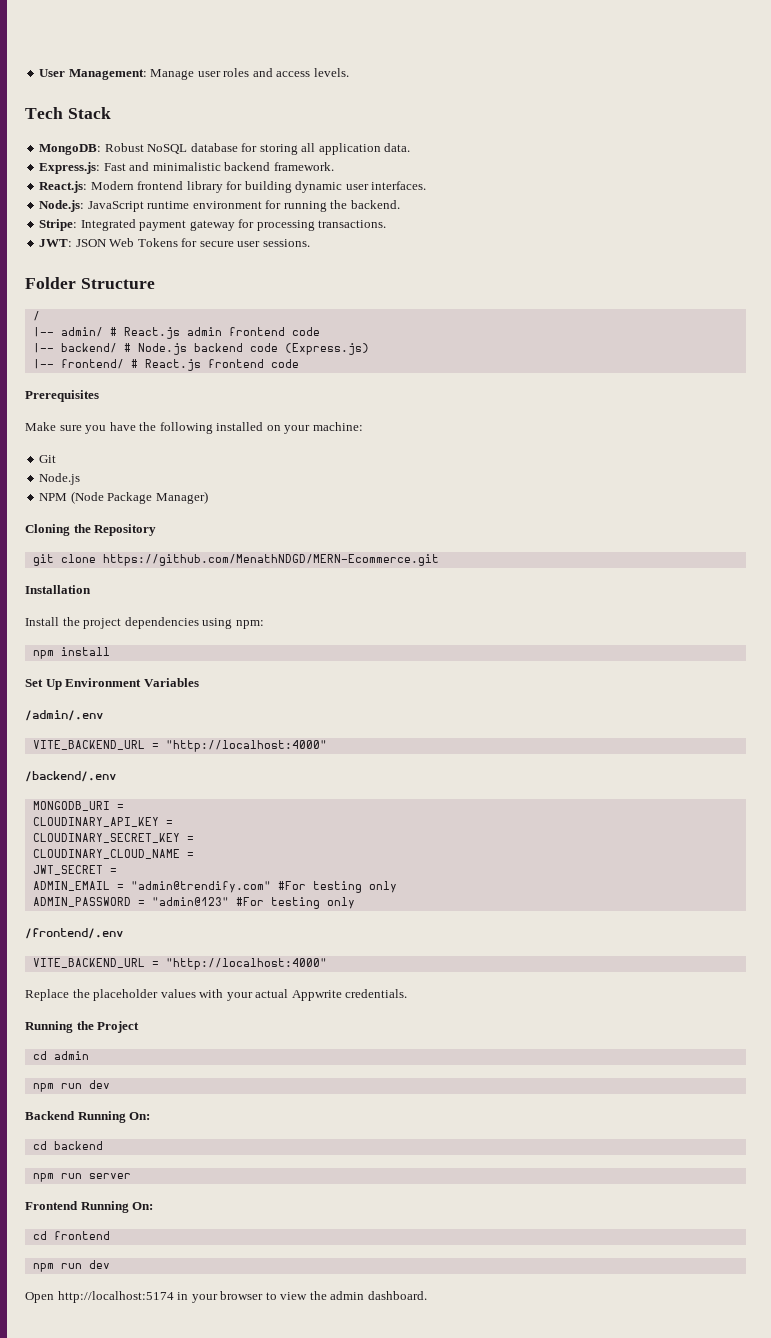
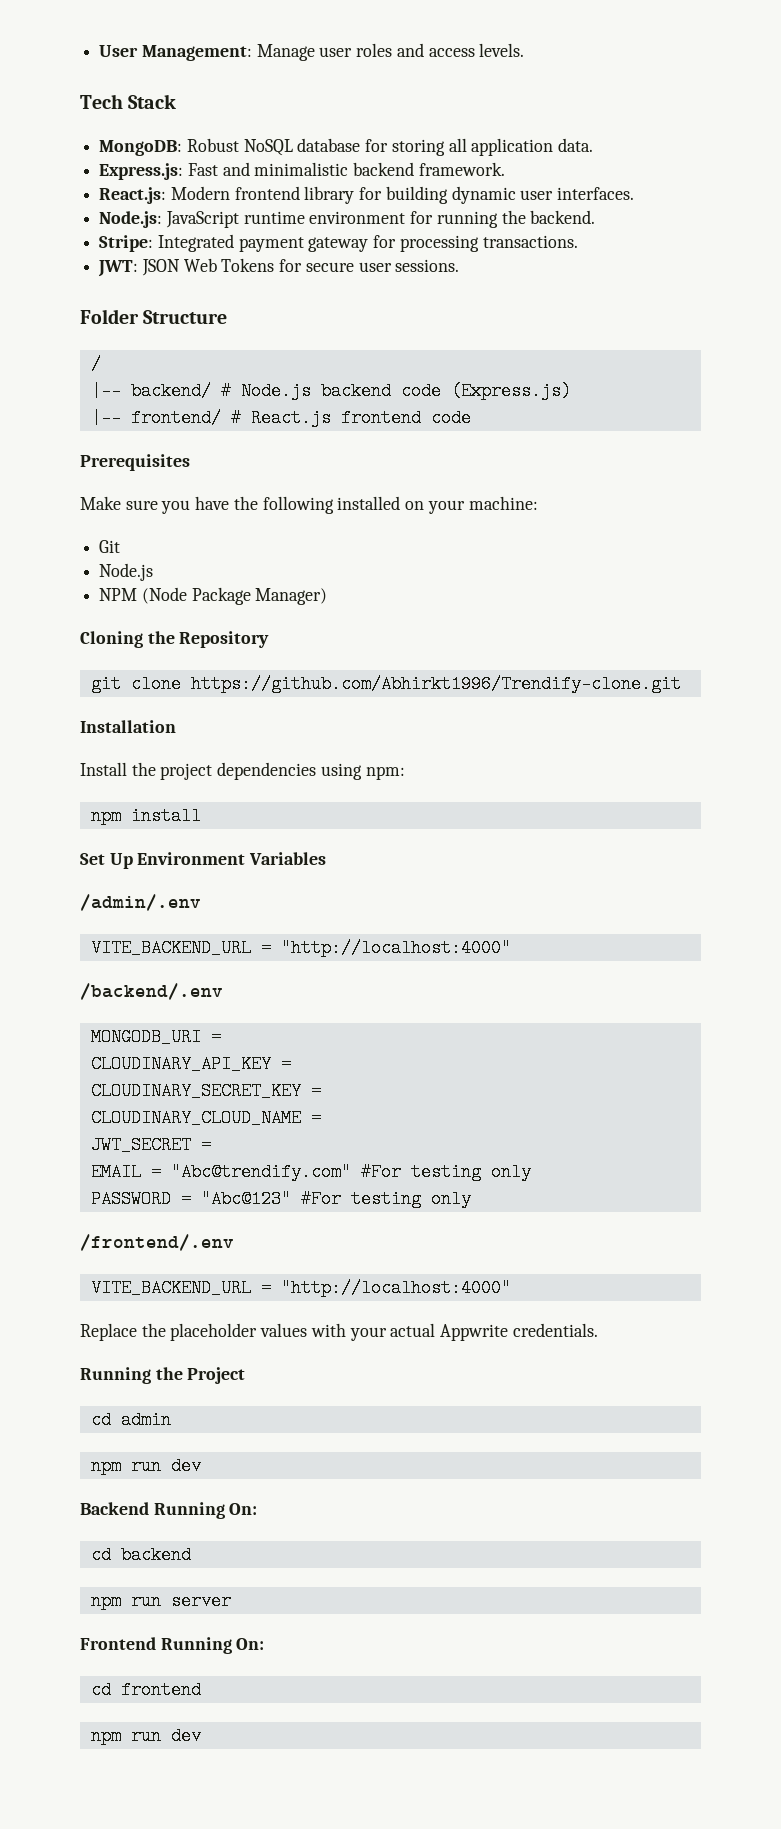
- |-- admin/ # React.js admin frontend code
- git clone https://github.com/MenathNDGD/MERN-Ecommerce.git
+ git clone https://github.com/Abhirkt1996/Trendify-clone.git
- ADMIN_EMAIL = "admin@trendify.com" #For testing only
- ADMIN_PASSWORD = "admin@123" #For testing only
+ EMAIL = "Abc@trendify.com" #For testing only
+ PASSWORD = "Abc@123" #For testing only
- Open http://localhost:5174 in your browser to view the admin dashboard.

